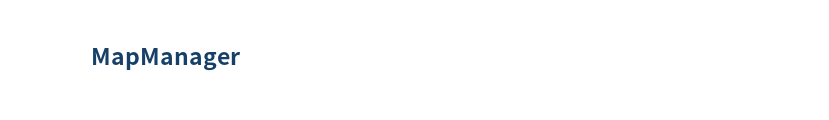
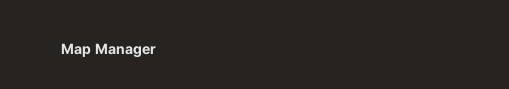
- MapManager
+ Map Manager

